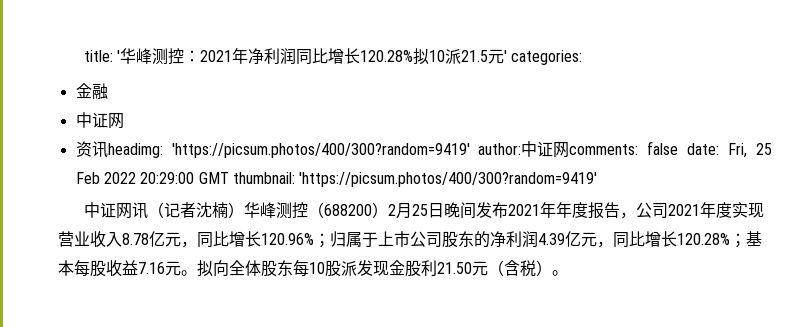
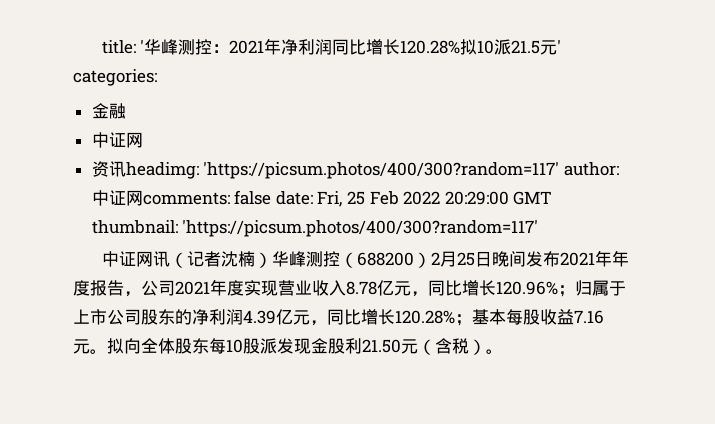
- 资讯headimg: 'https://picsum.photos/400/300?random=9419' author:中证网comments: false date: Fri, 25 Feb 2022 20:29:00 GMT thumbnail: 'https://picsum.photos/400/300?random=9419'
+ 资讯headimg: 'https://picsum.photos/400/300?random=117' author:中证网comments: false date: Fri, 25 Feb 2022 20:29:00 GMT thumbnail: 'https://picsum.photos/400/300?random=117'

